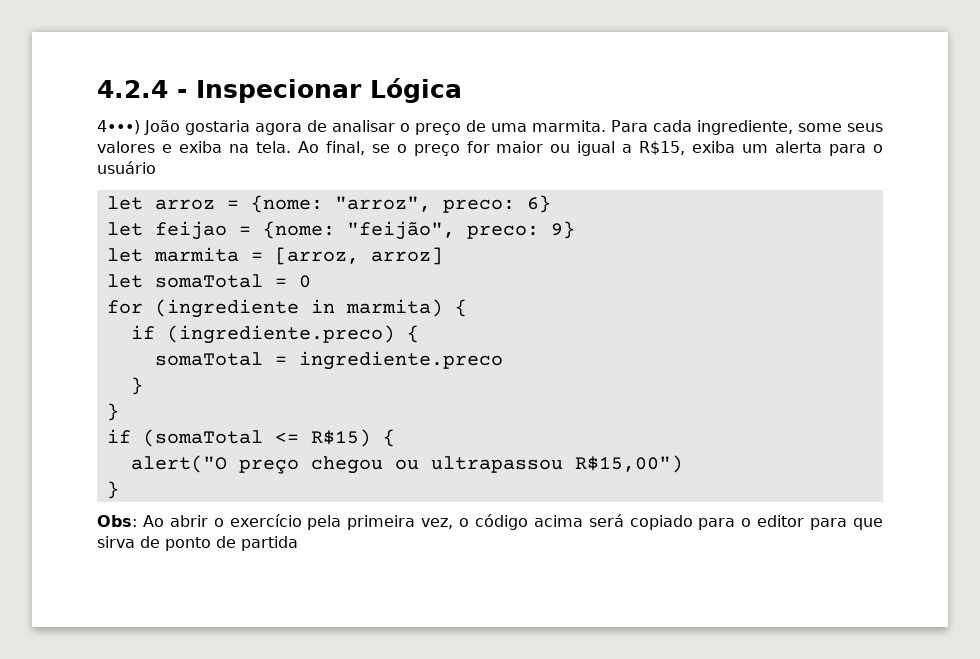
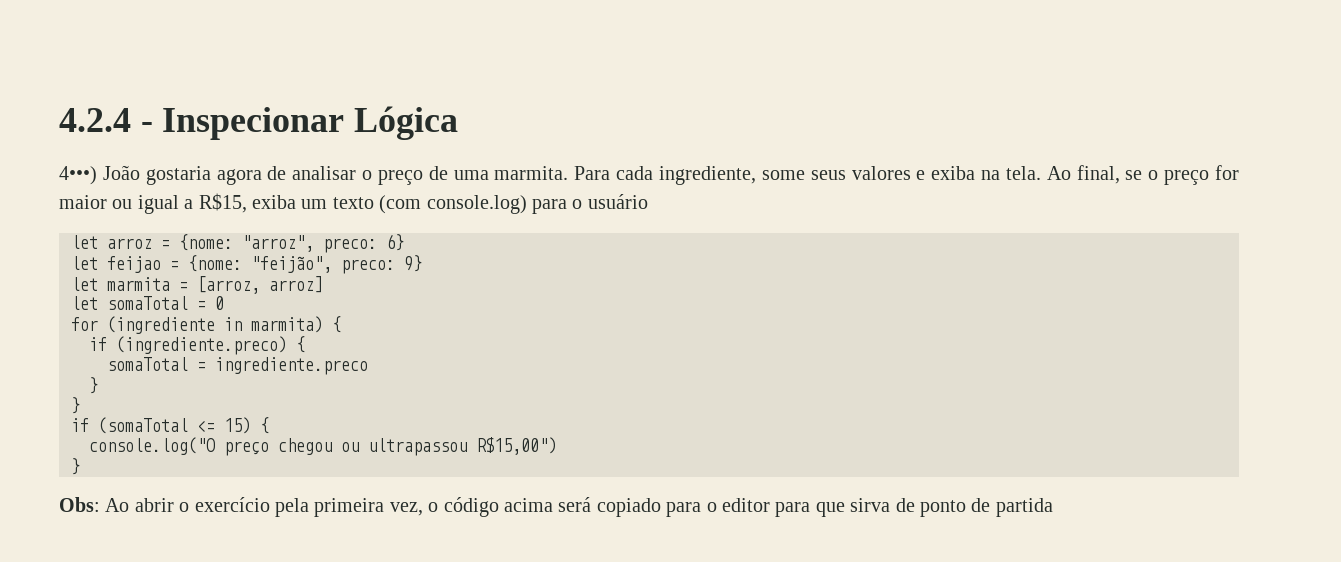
- Ao final, se o preço for maior ou igual a R$15, exiba um alerta para o usuário
+ Ao final, se o preço for maior ou igual a R$15, exiba um texto (com console.log) para o usuário
- if (somaTotal <= R$15) {
- alert("O preço chegou ou ultrapassou R$15,00")
+ if (somaTotal <= 15) {
+ console.log("O preço chegou ou ultrapassou R$15,00")

